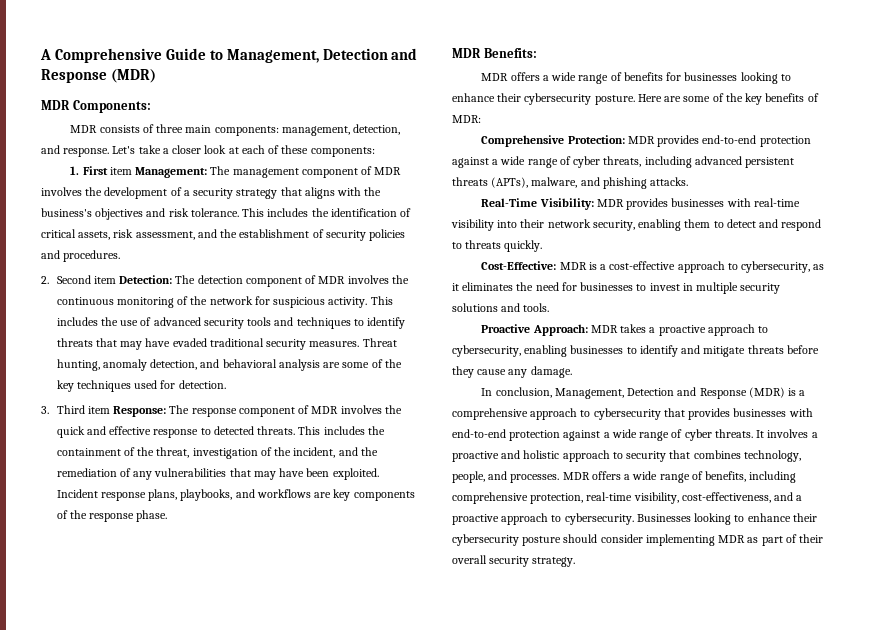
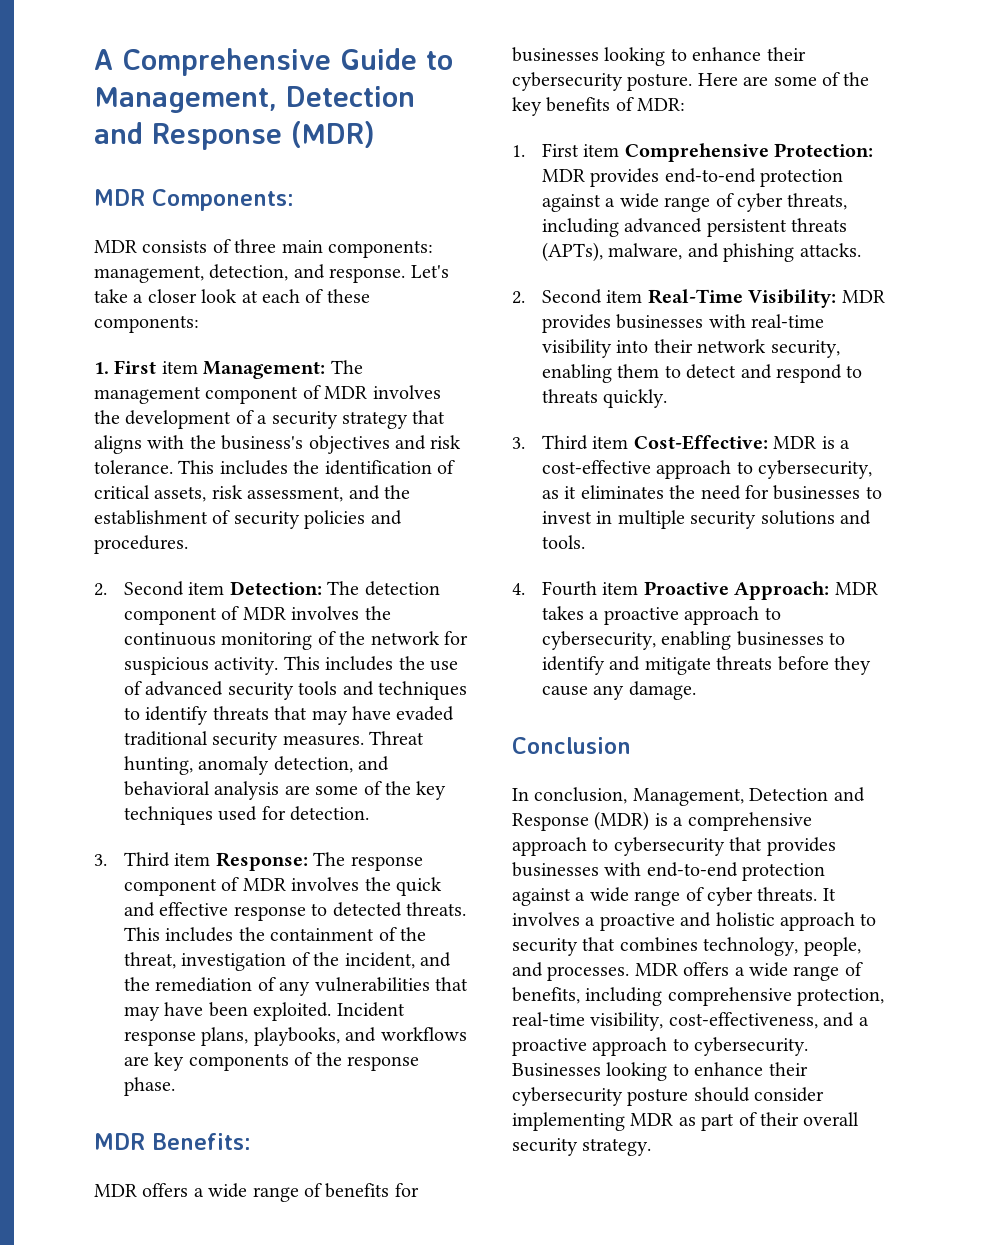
- Comprehensive Protection: MDR provides end-to-end protection against a wide range of cyber threats, including advanced persistent threats (APTs), malware, and phishing attacks.
+ 1. First item Comprehensive Protection: MDR provides end-to-end protection against a wide range of cyber threats, including advanced persistent threats (APTs), malware, and phishing attacks.
- Real-Time Visibility: MDR provides businesses with real-time visibility into their network security, enabling them to detect and respond to threats quickly.
+ 2. Second item Real-Time Visibility: MDR provides businesses with real-time visibility into their network security, enabling them to detect and respond to threats quickly.
- Cost-Effective: MDR is a cost-effective approach to cybersecurity, as it eliminates the need for businesses to invest in multiple security solutions and tools.
+ 3. Third item Cost-Effective: MDR is a cost-effective approach to cybersecurity, as it eliminates the need for businesses to invest in multiple security solutions and tools.
- Proactive Approach: MDR takes a proactive approach to cybersecurity, enabling businesses to identify and mitigate threats before they cause any damage.
+ 4. Fourth item Proactive Approach: MDR takes a proactive approach to cybersecurity, enabling businesses to identify and mitigate threats before they cause any damage.
+ Conclusion

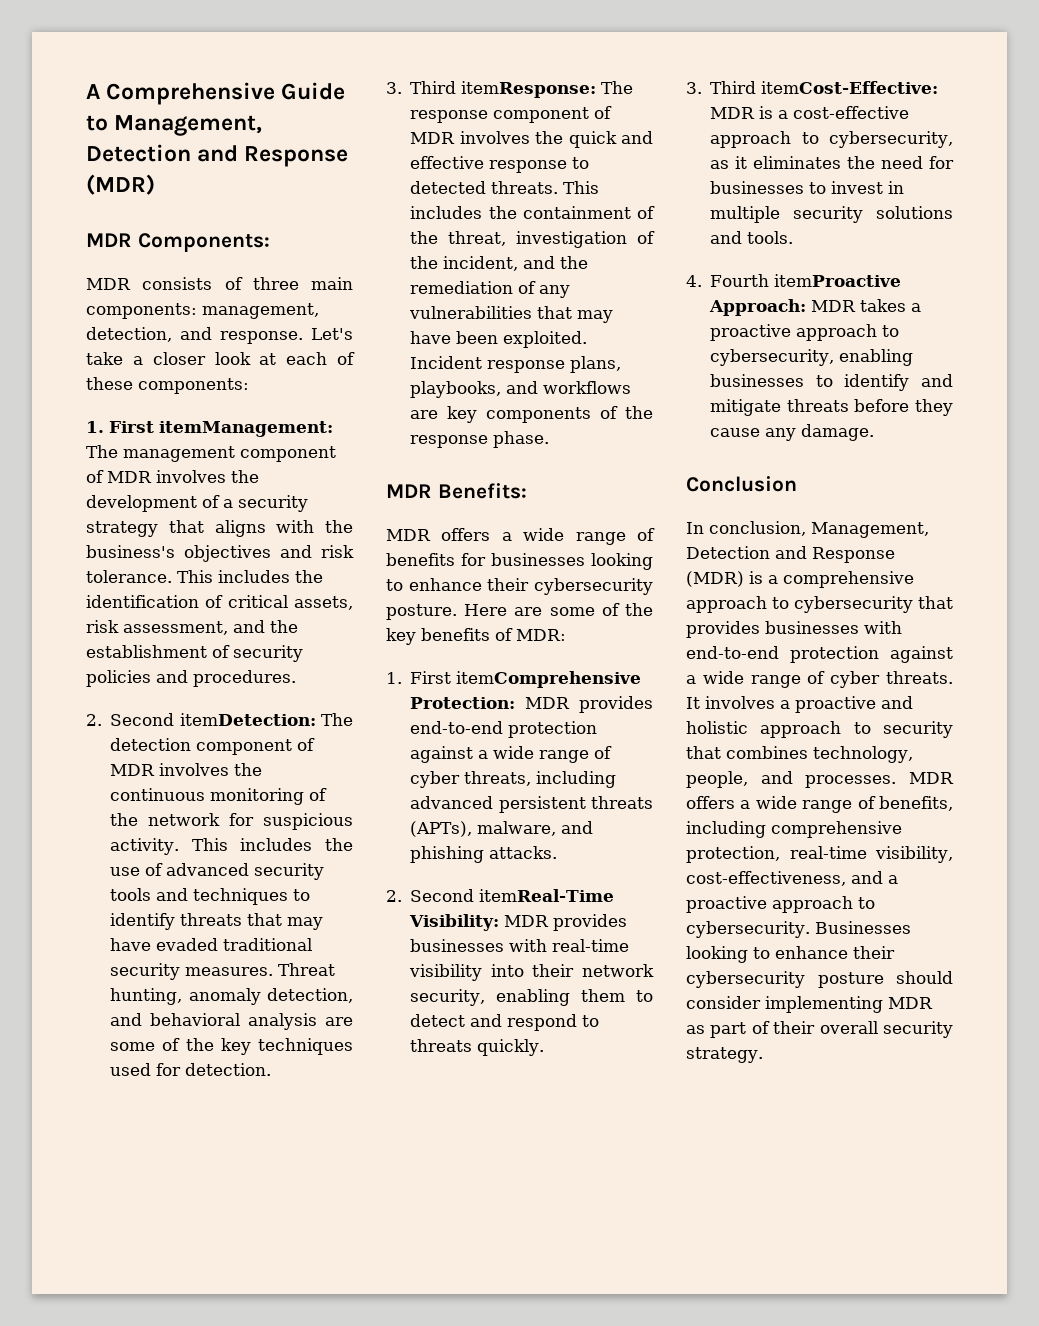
- 1. First item Management: The management component of MDR involves the development of a security strategy that aligns with the business's objectives and risk tolerance.
+ 1. First itemManagement: The management component of MDR involves the development of a security strategy that aligns with the business's objectives and risk tolerance.
- 2. Second item Detection: The detection component of MDR involves the continuous monitoring of the network for suspicious activity.
+ 2. Second itemDetection: The detection component of MDR involves the continuous monitoring of the network for suspicious activity.
- 3. Third item Response: The response component of MDR involves the quick and effective response to detected threats.
+ 3. Third itemResponse: The response component of MDR involves the quick and effective response to detected threats.
- 1. First item Comprehensive Protection: MDR provides end-to-end protection against a wide range of cyber threats, including advanced persistent threats (APTs), malware, and phishing attacks.
+ 1. First itemComprehensive Protection: MDR provides end-to-end protection against a wide range of cyber threats, including advanced persistent threats (APTs), malware, and phishing attacks.
- 2. Second item Real-Time Visibility: MDR provides businesses with real-time visibility into their network security, enabling them to detect and respond to threats quickly.
+ 2. Second itemReal-Time Visibility: MDR provides businesses with real-time visibility into their network security, enabling them to detect and respond to threats quickly.
- 3. Third item Cost-Effective: MDR is a cost-effective approach to cybersecurity, as it eliminates the need for businesses to invest in multiple security solutions and tools.
+ 3. Third itemCost-Effective: MDR is a cost-effective approach to cybersecurity, as it eliminates the need for businesses to invest in multiple security solutions and tools.
- 4. Fourth item Proactive Approach: MDR takes a proactive approach to cybersecurity, enabling businesses to identify and mitigate threats before they cause any damage.
+ 4. Fourth itemProactive Approach: MDR takes a proactive approach to cybersecurity, enabling businesses to identify and mitigate threats before they cause any damage.

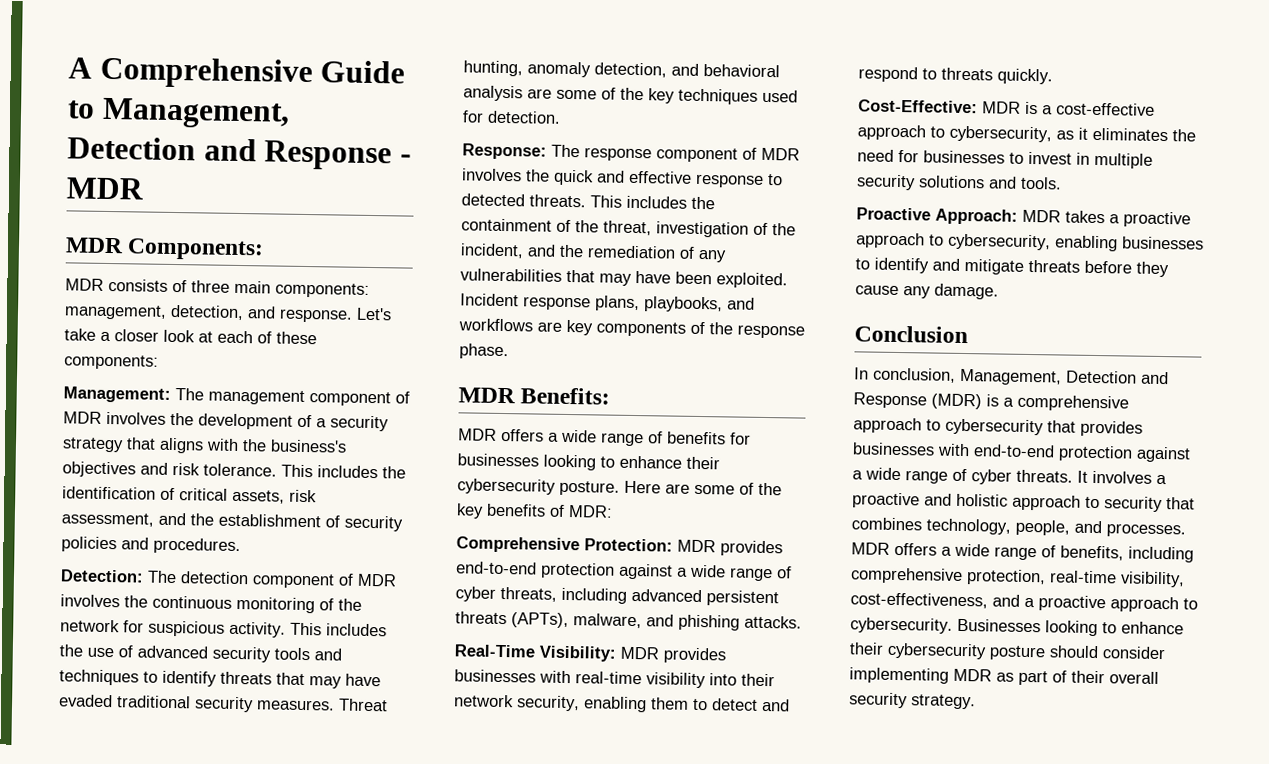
- A Comprehensive Guide to Management, Detection and Response (MDR)
+ A Comprehensive Guide to Management, Detection and Response - MDR
- 1. First itemManagement: The management component of MDR involves the development of a security strategy that aligns with the business's objectives and risk tolerance.
+ Management: The management component of MDR involves the development of a security strategy that aligns with the business's objectives and risk tolerance.
- 2. Second itemDetection: The detection component of MDR involves the continuous monitoring of the network for suspicious activity.
+ Detection: The detection component of MDR involves the continuous monitoring of the network for suspicious activity.
- 3. Third itemResponse: The response component of MDR involves the quick and effective response to detected threats.
+ Response: The response component of MDR involves the quick and effective response to detected threats.
- 1. First itemComprehensive Protection: MDR provides end-to-end protection against a wide range of cyber threats, including advanced persistent threats (APTs), malware, and phishing attacks.
+ Comprehensive Protection: MDR provides end-to-end protection against a wide range of cyber threats, including advanced persistent threats (APTs), malware, and phishing attacks.
- 2. Second itemReal-Time Visibility: MDR provides businesses with real-time visibility into their network security, enabling them to detect and respond to threats quickly.
+ Real-Time Visibility: MDR provides businesses with real-time visibility into their network security, enabling them to detect and respond to threats quickly.
- 3. Third itemCost-Effective: MDR is a cost-effective approach to cybersecurity, as it eliminates the need for businesses to invest in multiple security solutions and tools.
+ Cost-Effective: MDR is a cost-effective approach to cybersecurity, as it eliminates the need for businesses to invest in multiple security solutions and tools.
- 4. Fourth itemProactive Approach: MDR takes a proactive approach to cybersecurity, enabling businesses to identify and mitigate threats before they cause any damage.
+ Proactive Approach: MDR takes a proactive approach to cybersecurity, enabling businesses to identify and mitigate threats before they cause any damage.

